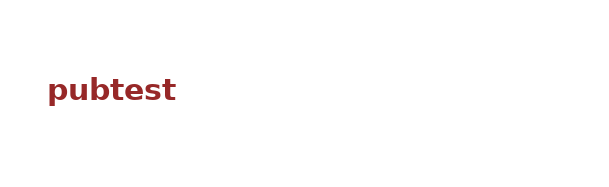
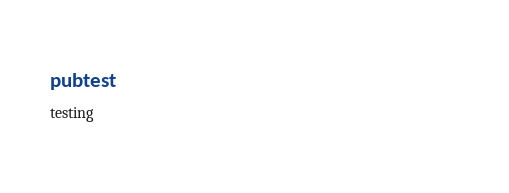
+ testing

